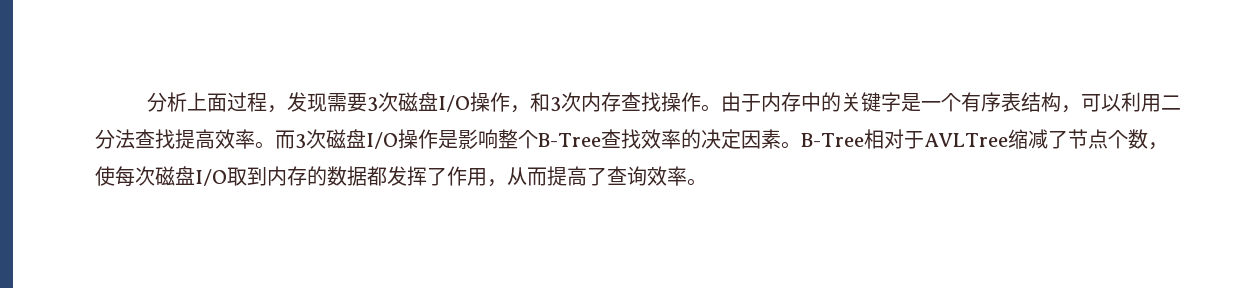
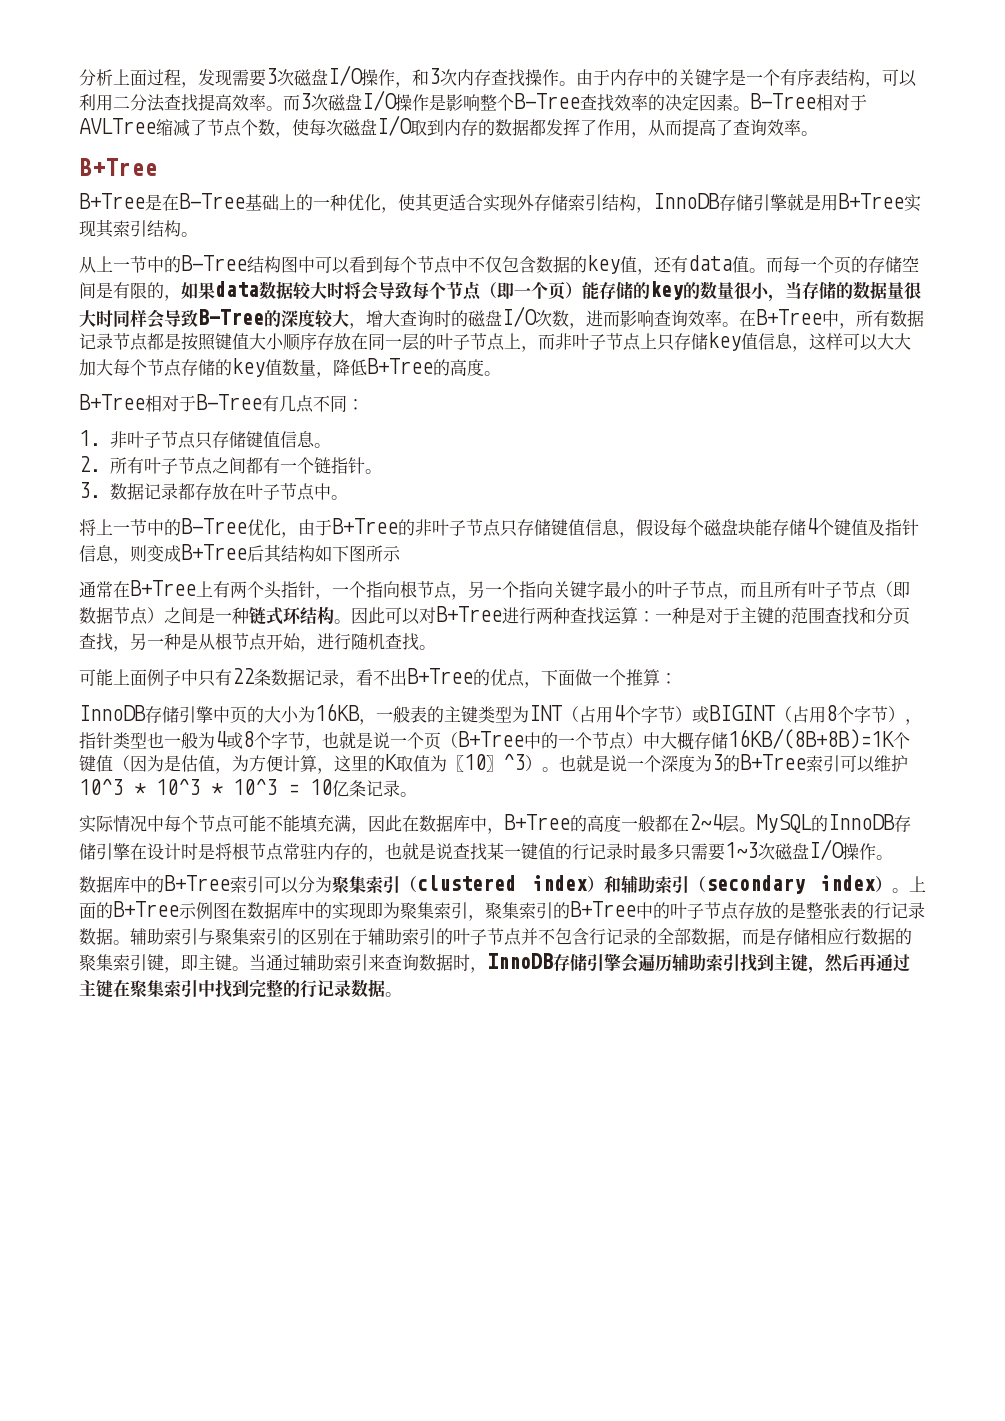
  B-Tree相对于AVLTree缩减了节点个数，使每次磁盘I/O取到内存的数据都发挥了作用，从而提高了查询效率。
+ B+Tree
+ B+Tree是在B-Tree基础上的一种优化，使其更适合实现外存储索引结构，InnoDB存储引擎就是用B+Tree实现其索引结构。
+ 从上一节中的B-Tree结构图中可以看到每个节点中不仅包含数据的key值，还有data值。而每一个页的存储空间是有限的，如果data数据较大时将会导致每个节点（即一个页）能存储的key的数量很小，当存储的数据量很大时同样会导致B-Tree的深度较大，增大查询时的磁盘I/O次数，进而影响查询效率。在B+Tree中，所有数据记录节点都是按照键值大小顺序存放在同一层的叶子节点上，而非叶子节点上只存储key值信息，这样可以大大加大每个节点存储的key值数量，降低B+Tree的高度。
+ B+Tree相对于B-Tree有几点不同：
+ 1.非叶子节点只存储键值信息。
+ 2.所有叶子节点之间都有一个链指针。
+ 3.数据记录都存放在叶子节点中。
+ 将上一节中的B-Tree优化，由于B+Tree的非叶子节点只存储键值信息，假设每个磁盘块能存储4个键值及指针信息，则变成B+Tree后其结构如下图所示
+ 通常在B+Tree上有两个头指针，一个指向根节点，另一个指向关键字最小的叶子节点，而且所有叶子节点（即数据节点）之间是一种链式环结构。因此可以对B+Tree进行两种查找运算：一种是对于主键的范围查找和分页查找，另一种是从根节点开始，进行随机查找。
+ 可能上面例子中只有22条数据记录，看不出B+Tree的优点，下面做一个推算：
+ InnoDB存储引擎中页的大小为16KB，一般表的主键类型为INT（占用4个字节）或BIGINT（占用8个字节），指针类型也一般为4或8个字节，也就是说一个页（B+Tree中的一个节点）中大概存储16KB/(8B+8B)=1K个键值（因为是估值，为方便计算，这里的K取值为〖10〗^3）。也就是说一个深度为3的B+Tree索引可以维护10^3 * 10^3 * 10^3 = 10亿条记录。
+ 实际情况中每个节点可能不能填充满，因此在数据库中，B+Tree的高度一般都在2~4层。MySQL的InnoDB存储引擎在设计时是将根节点常驻内存的，也就是说查找某一键值的行记录时最多只需要1~3次磁盘I/O操作。
+ 数据库中的B+Tree索引可以分为聚集索引（clustered index）和辅助索引（secondary index）。上面的B+Tree示例图在数据库中的实现即为聚集索引，聚集索引的B+Tree中的叶子节点存放的是整张表的行记录数据。辅助索引与聚集索引的区别在于辅助索引的叶子节点并不包含行记录的全部数据，而是存储相应行数据的聚集索引键，即主键。当通过辅助索引来查询数据时，InnoDB存储引擎会遍历辅助索引找到主键，然后再通过主键在聚集索引中找到完整的行记录数据。

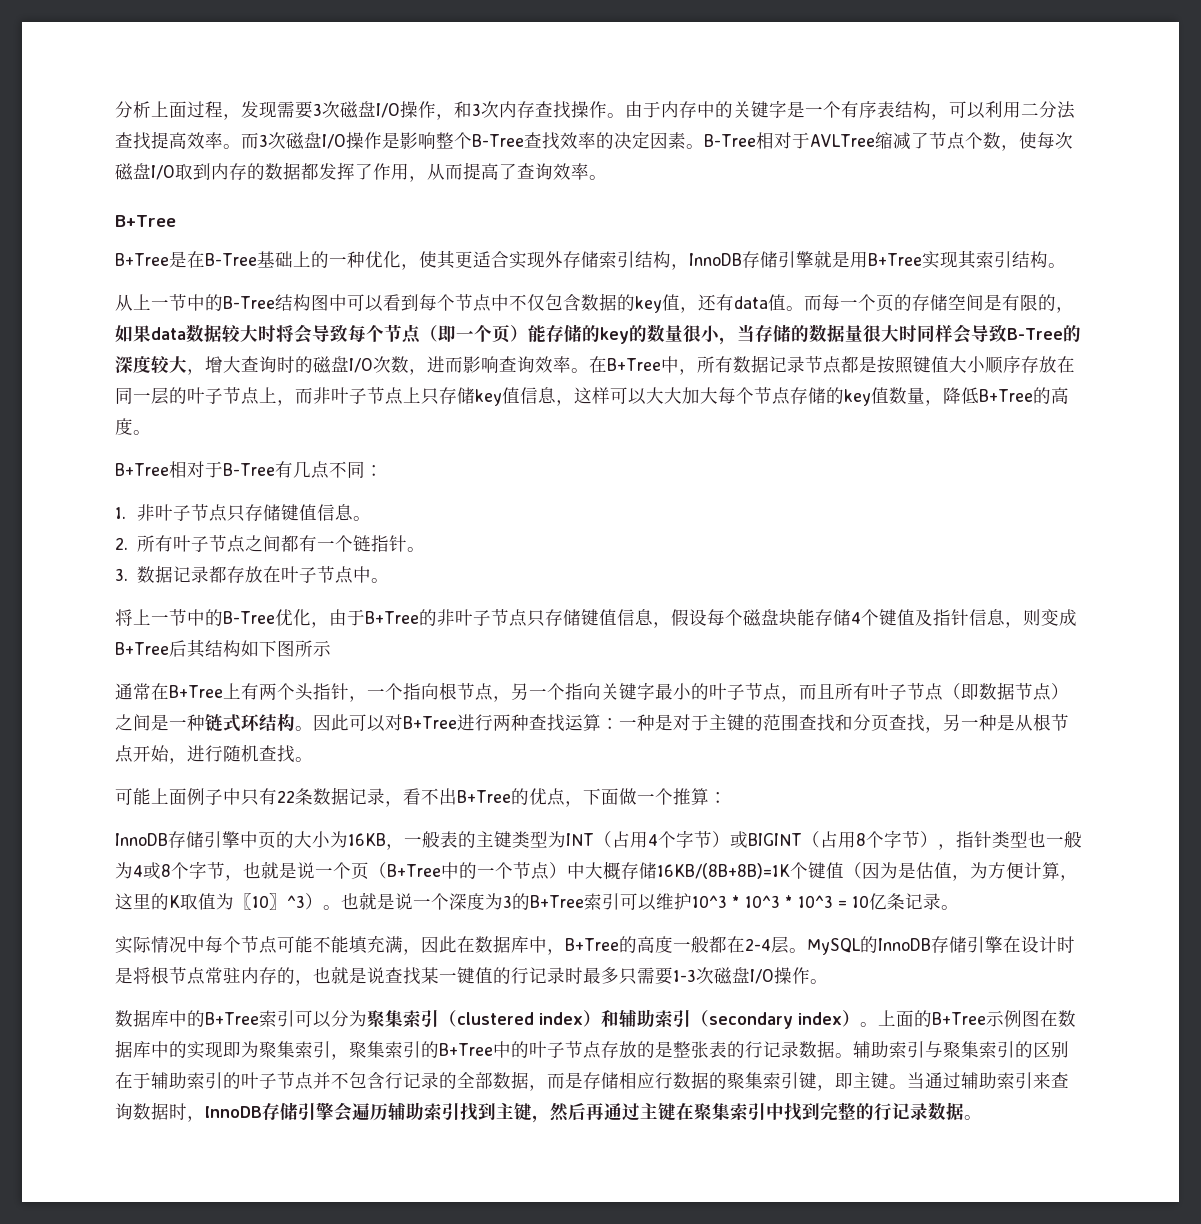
- 实际情况中每个节点可能不能填充满，因此在数据库中，B+Tree的高度一般都在2~4层。
+ 实际情况中每个节点可能不能填充满，因此在数据库中，B+Tree的高度一般都在2-4层。
- MySQL的InnoDB存储引擎在设计时是将根节点常驻内存的，也就是说查找某一键值的行记录时最多只需要1~3次磁盘I/O操作。
+ MySQL的InnoDB存储引擎在设计时是将根节点常驻内存的，也就是说查找某一键值的行记录时最多只需要1-3次磁盘I/O操作。

